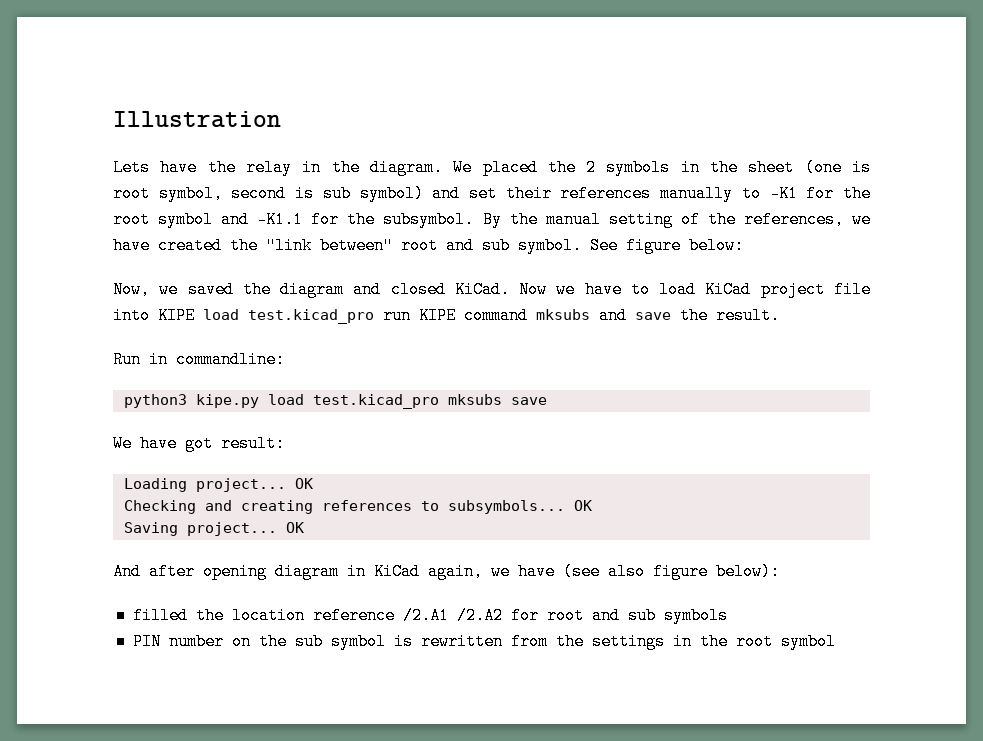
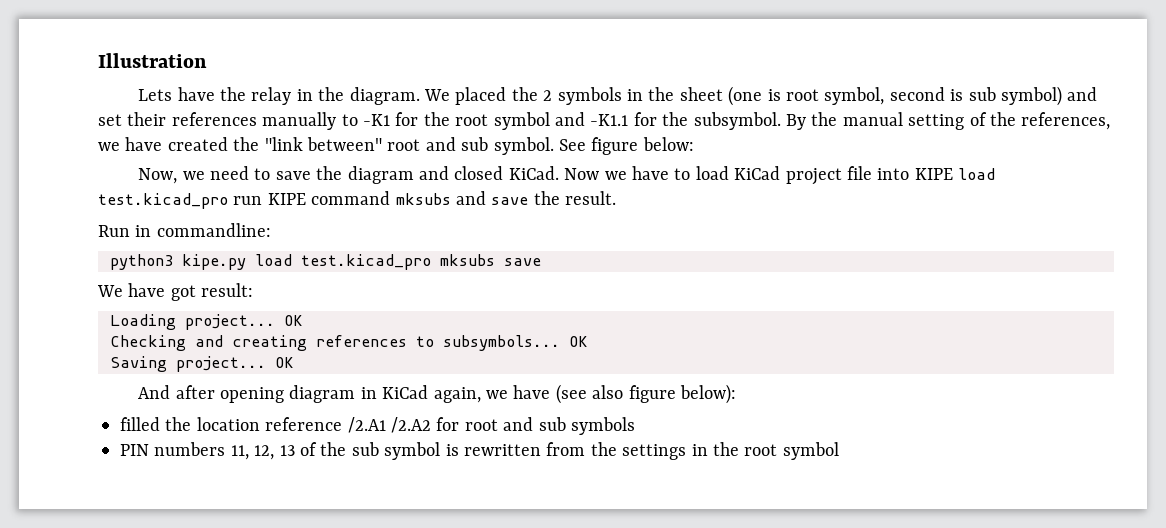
- Now, we saved the diagram and closed KiCad.
+ Now, we need to save the diagram and closed KiCad.
- PIN number on the sub symbol is rewritten from the settings in the root symbol
+ PIN numbers 11, 12, 13 of the sub symbol is rewritten from the settings in the root symbol

